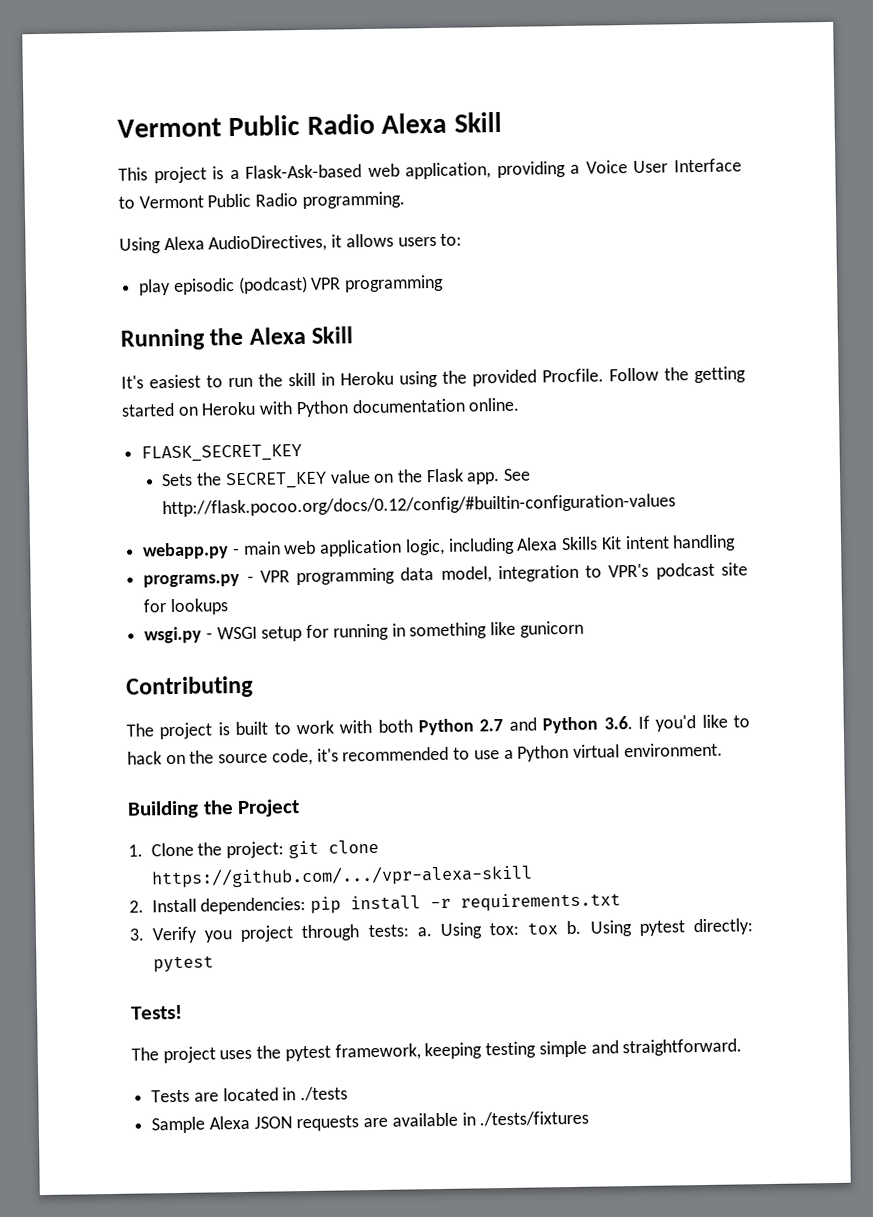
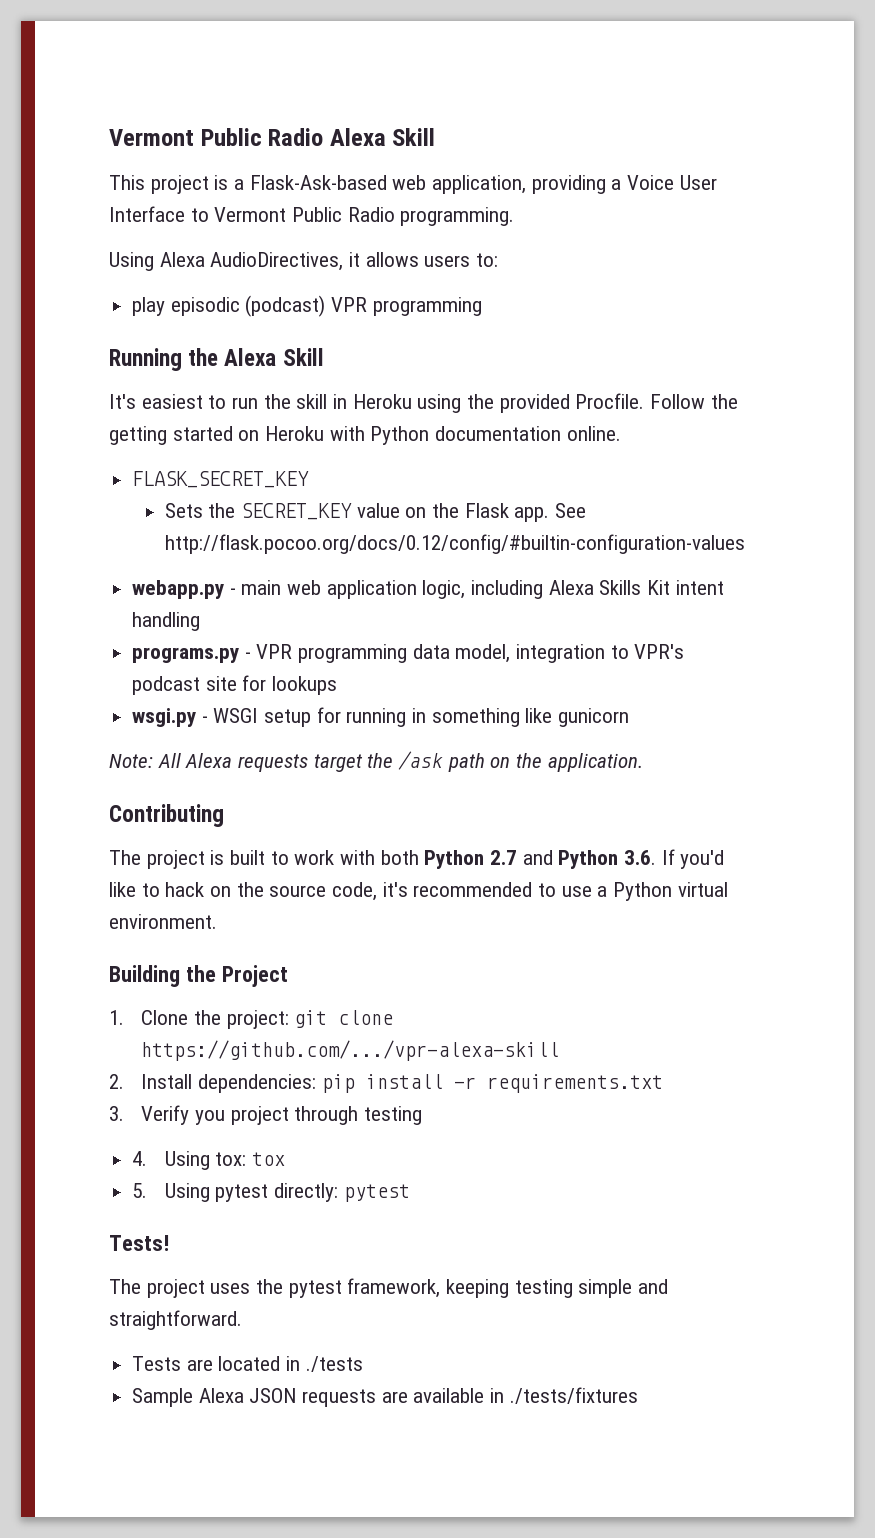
+ Note: All Alexa requests target the /ask path on the application.
- 3. Verify you project through tests: a. Using tox: tox b. Using pytest directly: pytest
+ 3. Verify you project through testing
+ 4. Using tox: tox
+ 5. Using pytest directly: pytest

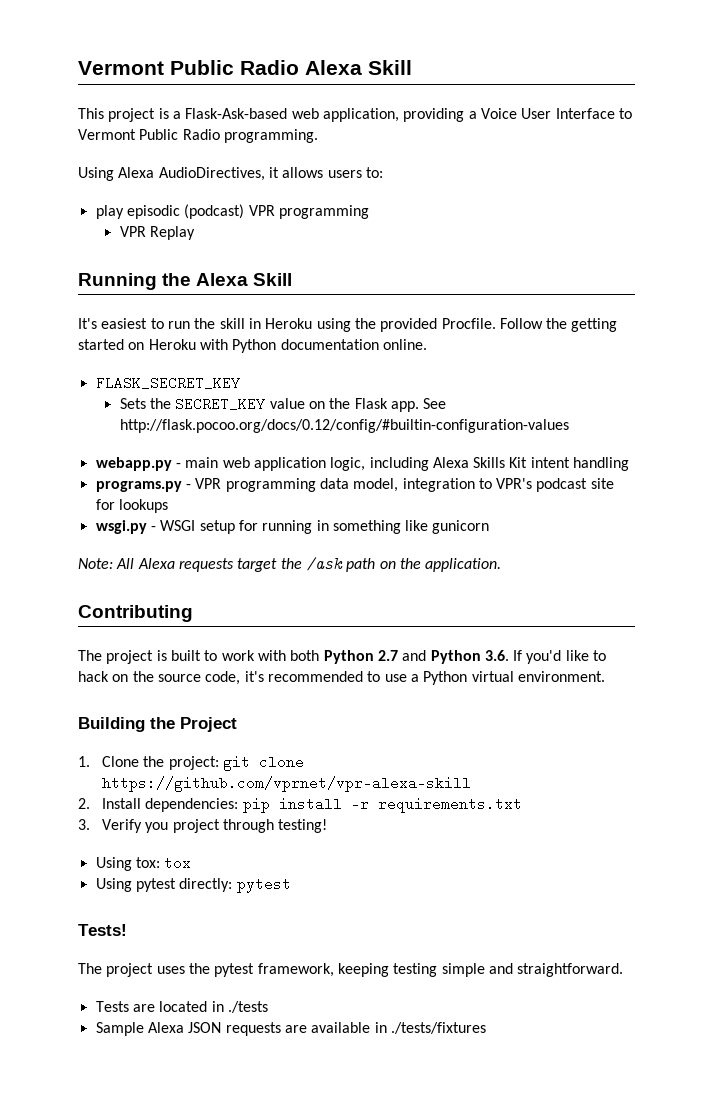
+ VPR Replay
- 1. Clone the project: git clone https://github.com/.../vpr-alexa-skill
+ 1. Clone the project: git clone https://github.com/vprnet/vpr-alexa-skill
- 3. Verify you project through testing
- 4. Using tox: tox
+ 3. Verify you project through testing!
+ Using tox: tox
- 5. Using pytest directly: pytest
+ Using pytest directly: pytest

